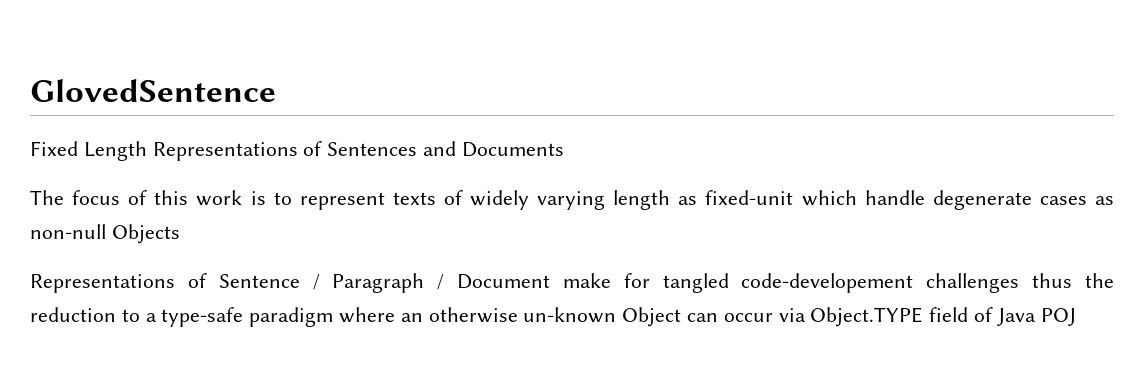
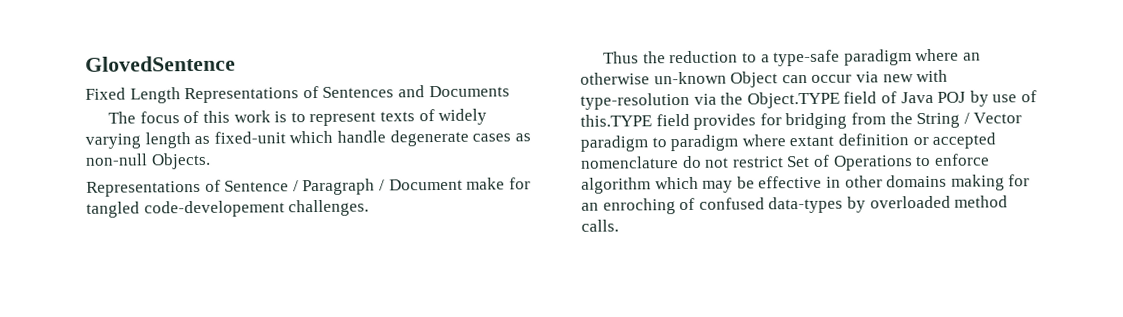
- The focus of this work is to represent texts of widely varying length as fixed-unit which handle degenerate cases as non-null Objects
+ The focus of this work is to represent texts of widely varying length as fixed-unit which handle degenerate cases as non-null Objects.
- Representations of Sentence / Paragraph / Document make for tangled code-developement challenges thus the reduction to a type-safe paradigm where an otherwise un-known Object can occur via Object.TYPE field of Java POJ
+ Representations of Sentence / Paragraph / Document make for tangled code-developement challenges.
+ Thus the reduction to a type-safe paradigm where an otherwise un-known Object can occur via new with type-resolution via the Object.TYPE field of Java POJ by use of this.TYPE field provides for bridging from the String / Vector paradigm to paradigm where extant definition or accepted nomenclature do not restrict Set of Operations to enforce algorithm which may be effective in other domains making for an enroching of confused data-types by overloaded method calls.

